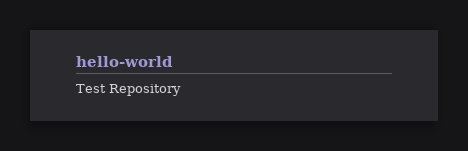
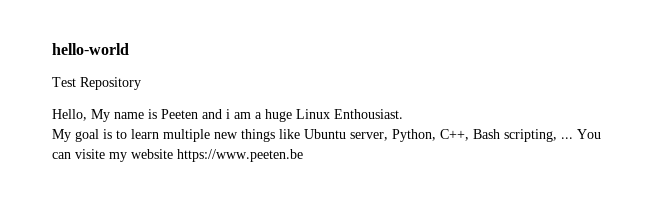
+ Hello, My name is Peeten and i am a huge Linux Enthousiast.
+ My goal is to learn multiple new things like Ubuntu server, Python, C++, Bash scripting, ... You can visite my website https://www.peeten.be

